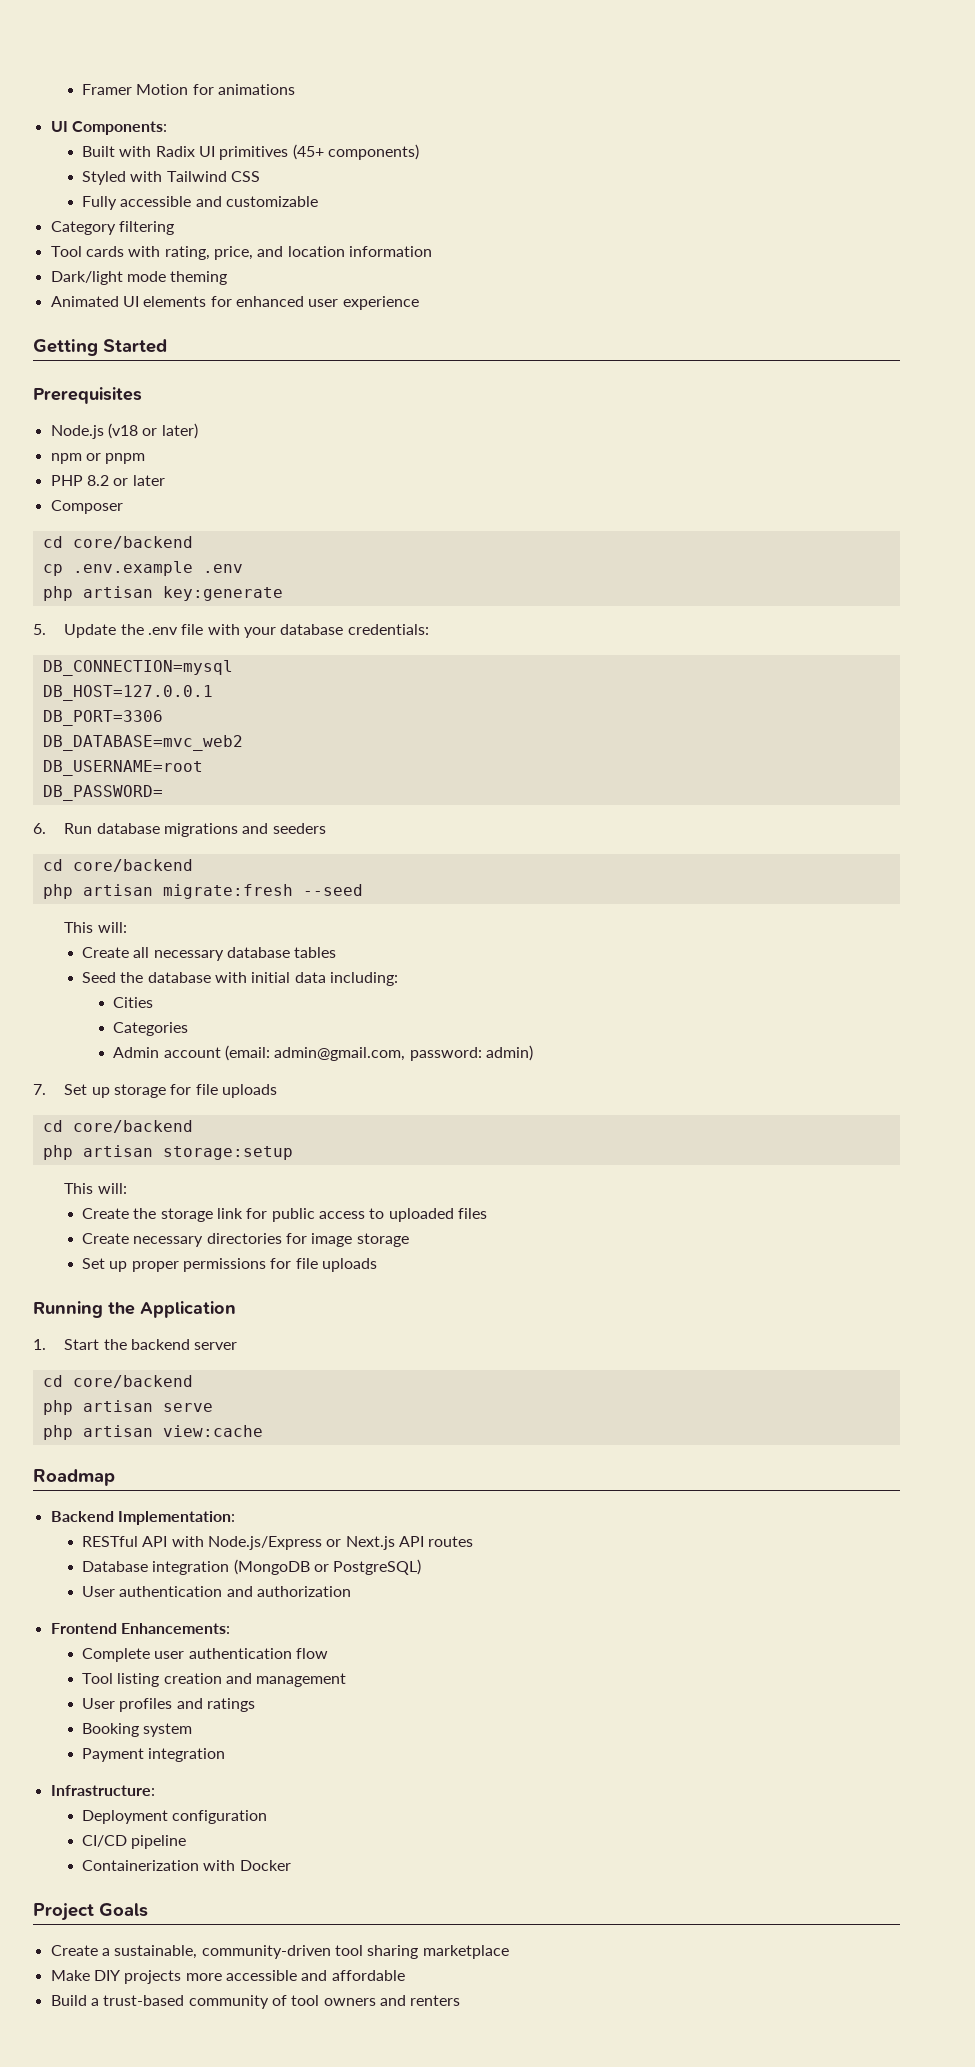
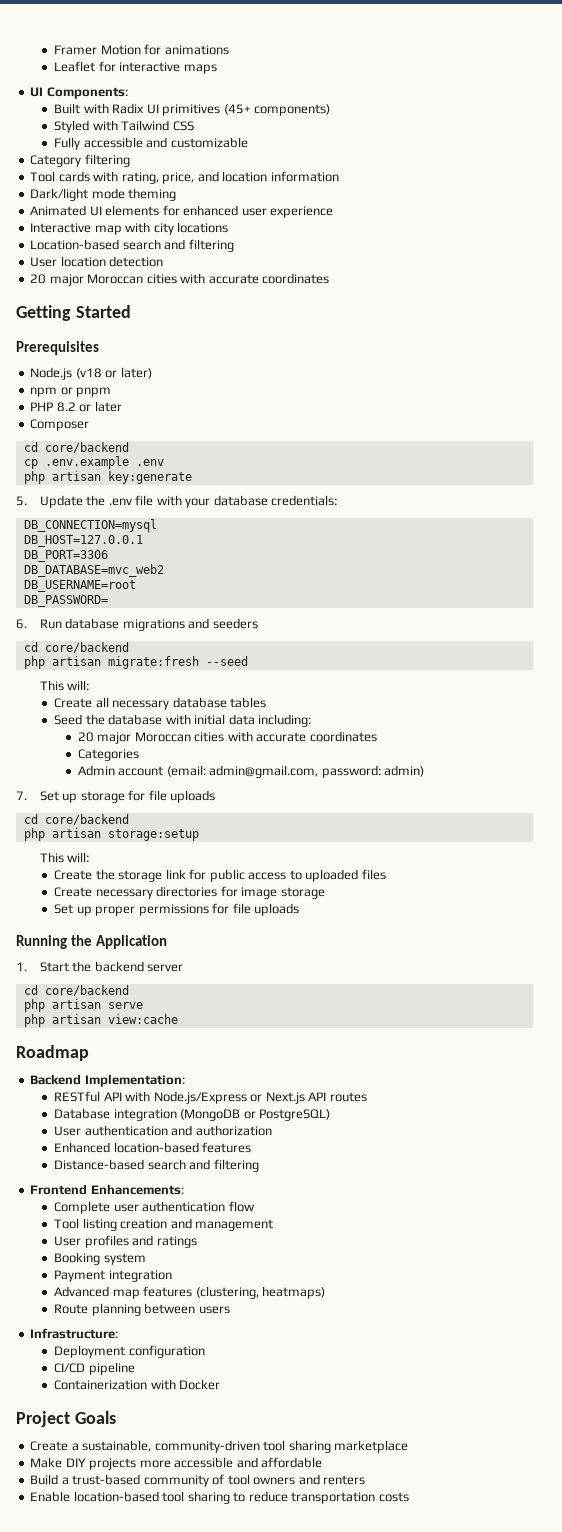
+ Leaflet for interactive maps
+ Interactive map with city locations
+ Location-based search and filtering
+ User location detection
+ 20 major Moroccan cities with accurate coordinates
  Seed the database with initial data including:
- Cities
+ 20 major Moroccan cities with accurate coordinates
+ Enhanced location-based features
+ Distance-based search and filtering
+ Advanced map features (clustering, heatmaps)
+ Route planning between users
+ Enable location-based tool sharing to reduce transportation costs

